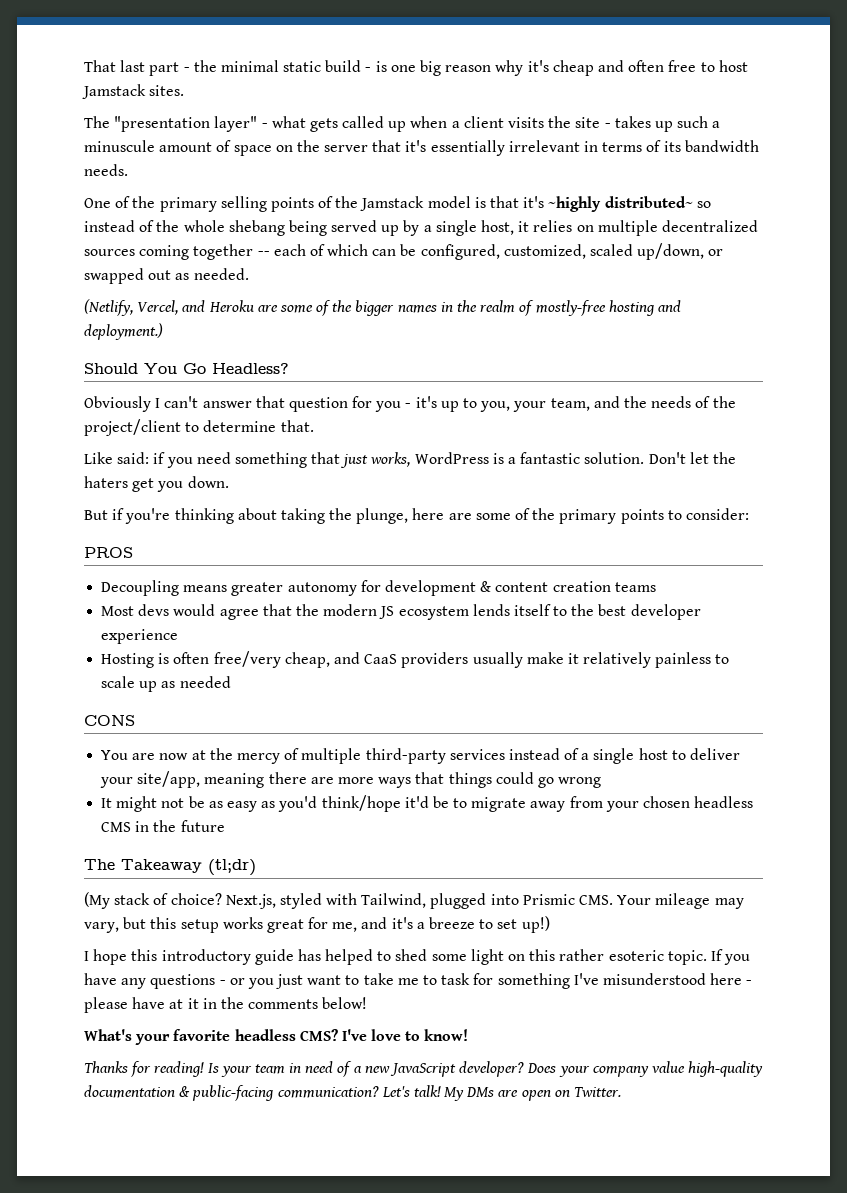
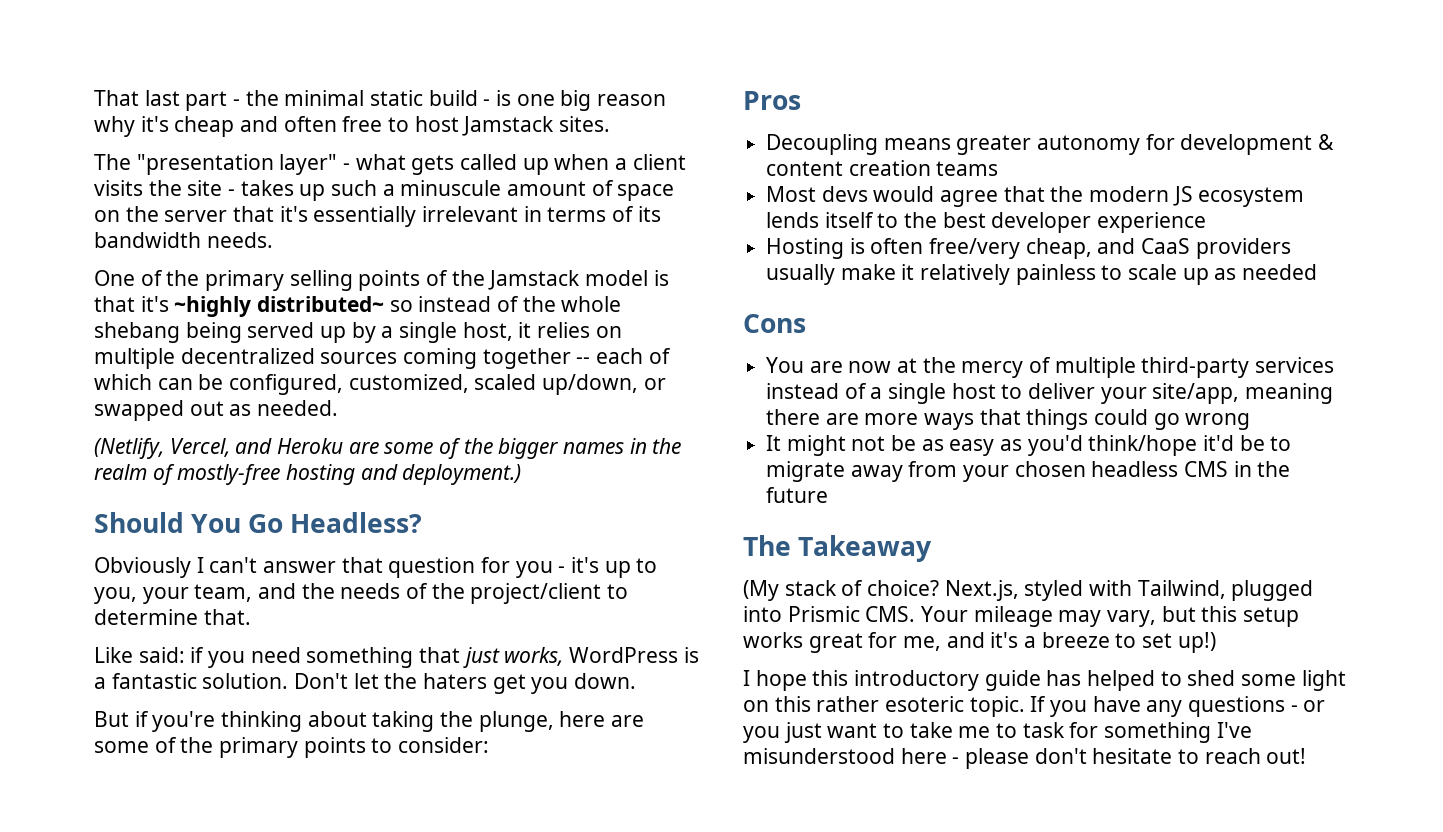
- PROS
+ Pros
- CONS
+ Cons
- The Takeaway (tl;dr)
+ The Takeaway
- If you have any questions - or you just want to take me to task for something I've misunderstood here - please have at it in the comments below!
- What's your favorite headless CMS? I've love to know!
- Thanks for reading! Is your team in need of a new JavaScript developer? Does your company value high-quality documentation & public-facing communication? Let's talk! My DMs are open on Twitter.
+ If you have any questions - or you just want to take me to task for something I've misunderstood here - please don't hesitate to reach out!

